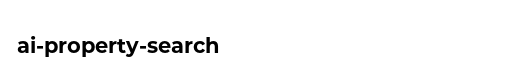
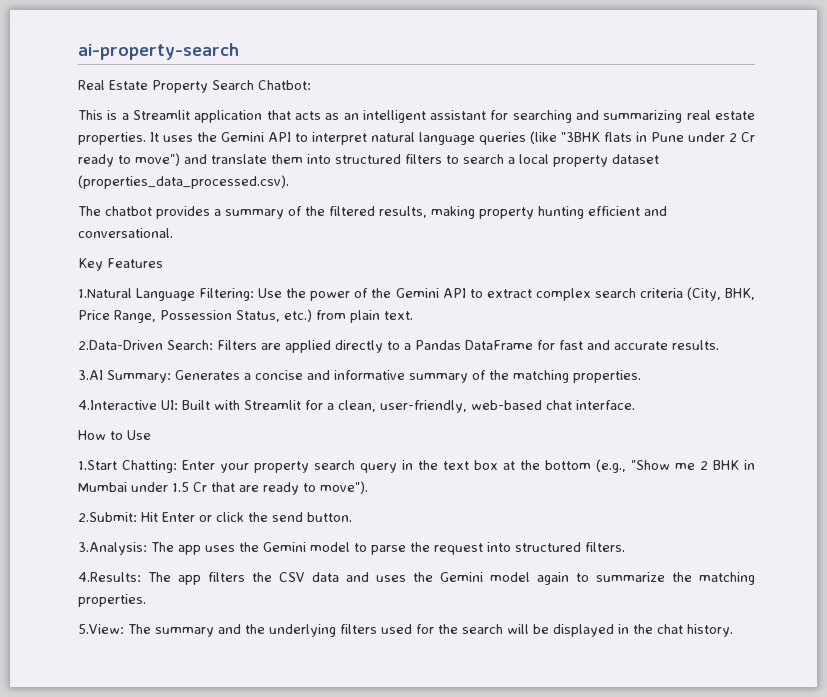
+ Real Estate Property Search Chatbot:
+ This is a Streamlit application that acts as an intelligent assistant for searching and summarizing real estate properties. It uses the Gemini API to interpret natural language queries (like "3BHK flats in Pune under 2 Cr ready to move") and translate them into structured filters to search a local property dataset (properties_data_processed.csv).
+ The chatbot provides a summary of the filtered results, making property hunting efficient and conversational.
+ Key Features
+ 1.Natural Language Filtering: Use the power of the Gemini API to extract complex search criteria (City, BHK, Price Range, Possession Status, etc.) from plain text.
+ 2.Data-Driven Search: Filters are applied directly to a Pandas DataFrame for fast and accurate results.
+ 3.AI Summary: Generates a concise and informative summary of the matching properties.
+ 4.Interactive UI: Built with Streamlit for a clean, user-friendly, web-based chat interface.
+ How to Use
+ 1.Start Chatting: Enter your property search query in the text box at the bottom (e.g., "Show me 2 BHK in Mumbai under 1.5 Cr that are ready to move").
+ 2.Submit: Hit Enter or click the send button.
+ 3.Analysis: The app uses the Gemini model to parse the request into structured filters.
+ 4.Results: The app filters the CSV data and uses the Gemini model again to summarize the matching properties.
+ 5.View: The summary and the underlying filters used for the search will be displayed in the chat history.

